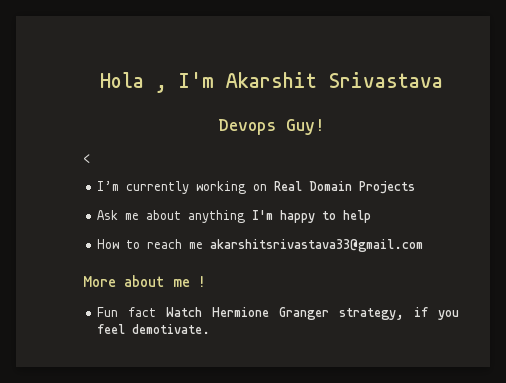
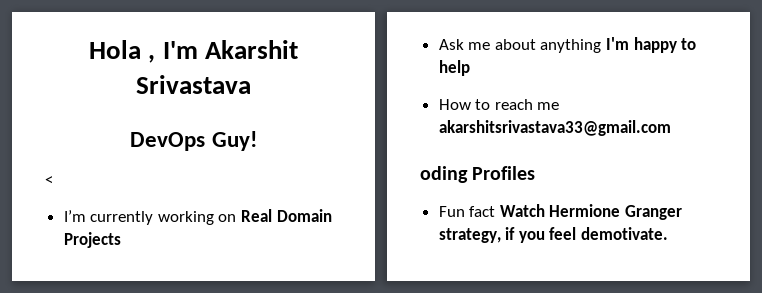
- Devops Guy!
+ DevOps Guy!
- More about me !
+ oding Profiles

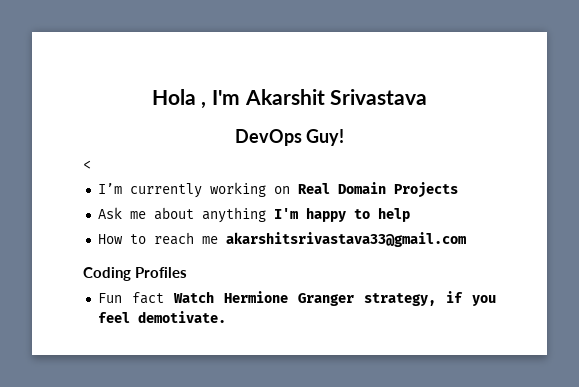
- oding Profiles
+ Coding Profiles

